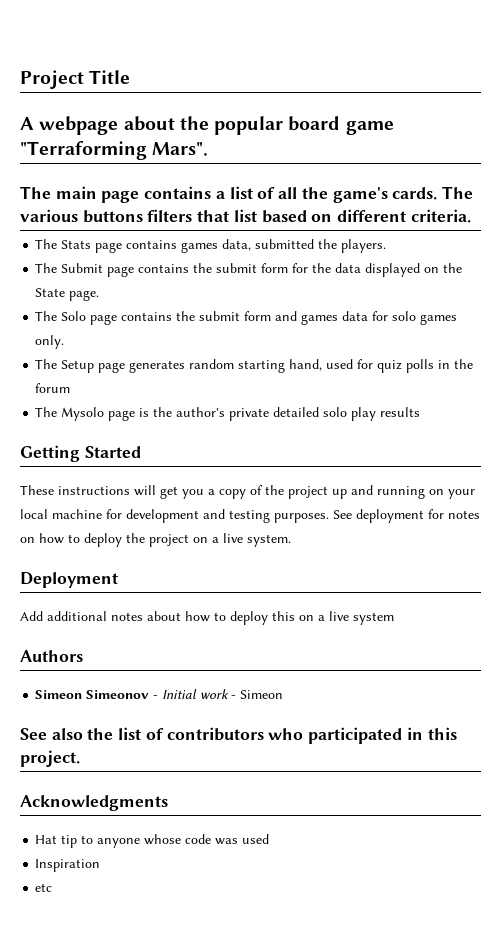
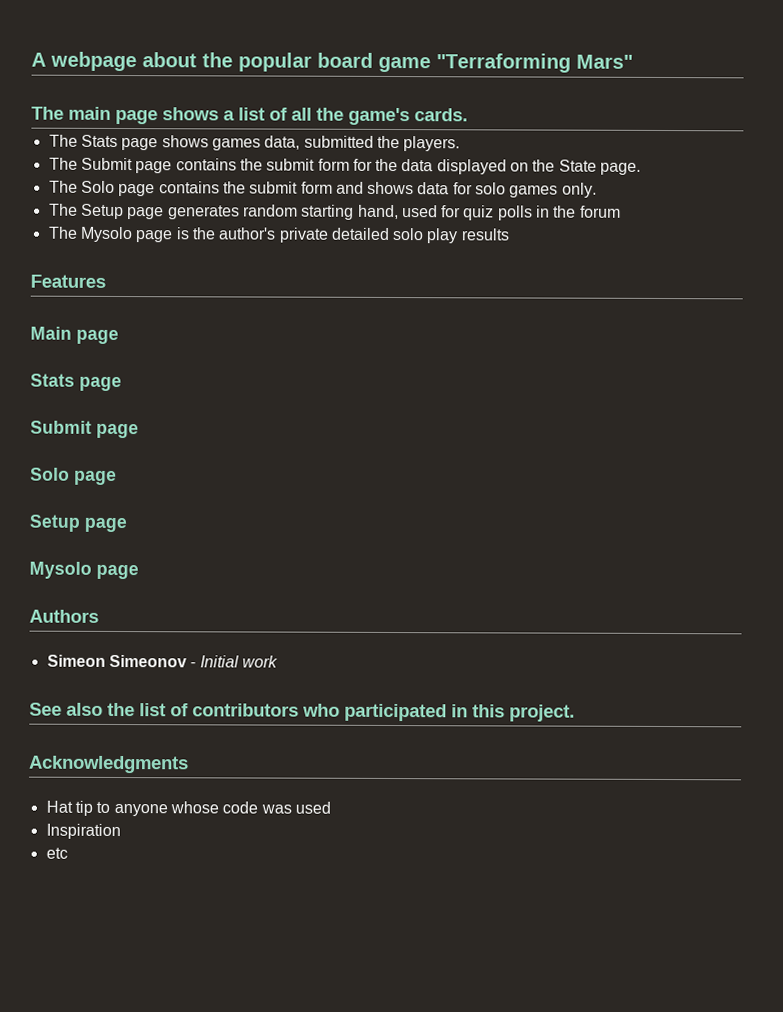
- Project Title
- A webpage about the popular board game "Terraforming Mars".
+ A webpage about the popular board game "Terraforming Mars"
- The main page contains a list of all the game's cards. The various buttons filters that list based on different criteria.
+ The main page shows a list of all the game's cards.
- The Stats page contains games data, submitted the players.
+ The Stats page shows games data, submitted the players.
- The Solo page contains the submit form and games data for solo games only.
+ The Solo page contains the submit form and shows data for solo games only.
- Getting Started
- These instructions will get you a copy of the project up and running on your local machine for development and testing purposes. See deployment for notes on how to deploy the project on a live system.
- Deployment
- Add additional notes about how to deploy this on a live system
+ Features
+ Main page
+ Stats page
+ Submit page
+ Solo page
+ Setup page
+ Mysolo page
- Simeon Simeonov - Initial work - Simeon
+ Simeon Simeonov - Initial work

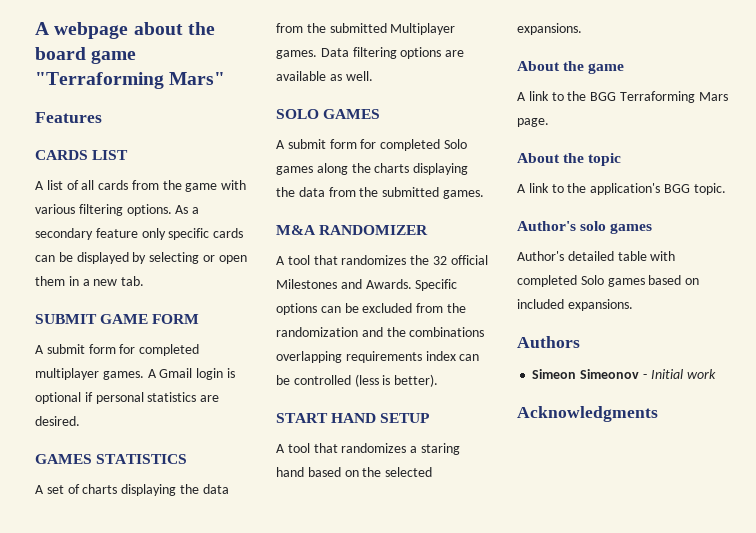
- A webpage about the popular board game "Terraforming Mars"
+ A webpage about the board game "Terraforming Mars"
- The main page shows a list of all the game's cards.
- The Stats page shows games data, submitted the players.
- The Submit page contains the submit form for the data displayed on the State page.
- The Solo page contains the submit form and shows data for solo games only.
- The Setup page generates random starting hand, used for quiz polls in the forum
- The Mysolo page is the author's private detailed solo play results
  Features
- Main page
- Stats page
- Submit page
- Solo page
- Setup page
- Mysolo page
+ CARDS LIST
+ A list of all cards from the game with various filtering options. As a secondary feature only specific cards can be displayed by selecting or open them in a new tab.
+ SUBMIT GAME FORM
+ A submit form for completed multiplayer games. A Gmail login is optional if personal statistics are desired.
+ GAMES STATISTICS
+ A set of charts displaying the data from the submitted Multiplayer games. Data filtering options are available as well.
+ SOLO GAMES
+ A submit form for completed Solo games along the charts displaying the data from the submitted games.
+ M&A RANDOMIZER
+ A tool that randomizes the 32 official Milestones and Awards. Specific options can be excluded from the randomization and the combinations overlapping requirements index can be controlled (less is better).
+ START HAND SETUP
+ A tool that randomizes a staring hand based on the selected expansions.
+ About the game
+ A link to the BGG Terraforming Mars page.
+ About the topic
+ A link to the application's BGG topic.
+ Author's solo games
+ Author's detailed table with completed Solo games based on included expansions.
- See also the list of contributors who participated in this project.
  Acknowledgments
- Hat tip to anyone whose code was used
- Inspiration
- etc

